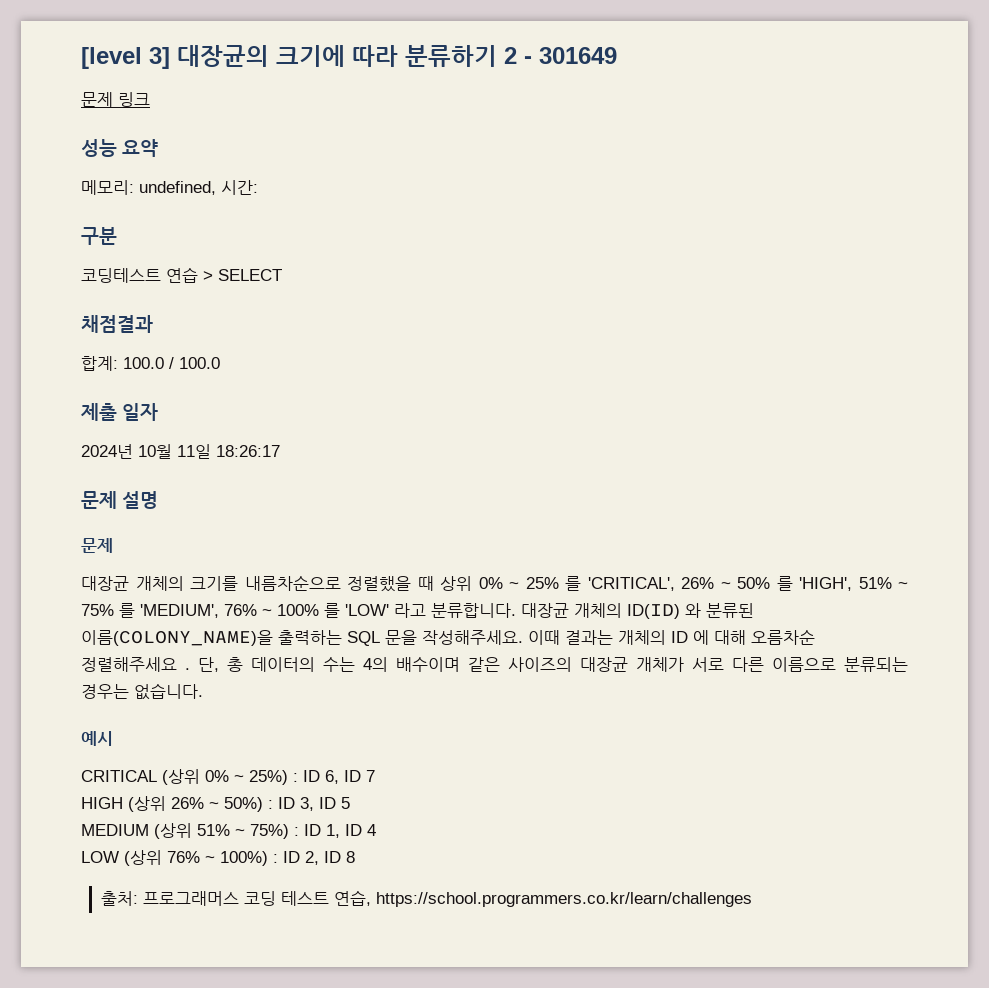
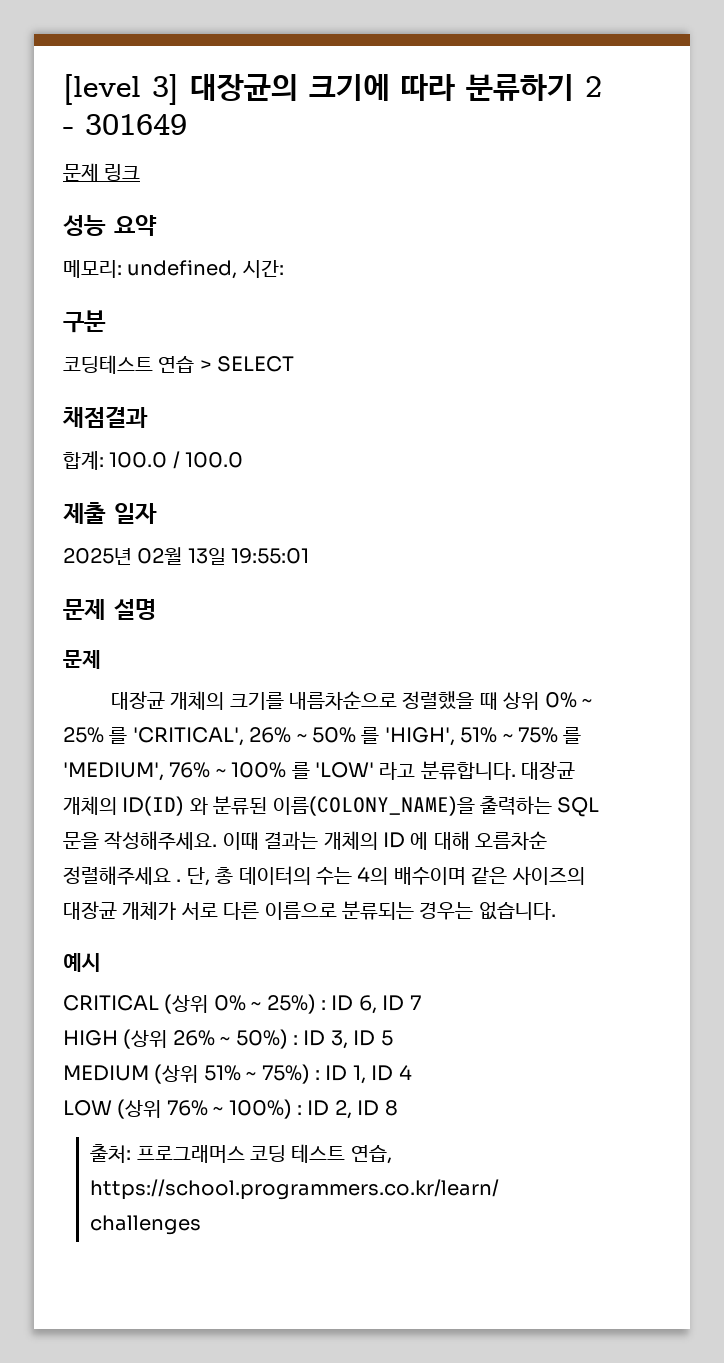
- 2024년 10월 11일 18:26:17
+ 2025년 02월 13일 19:55:01

